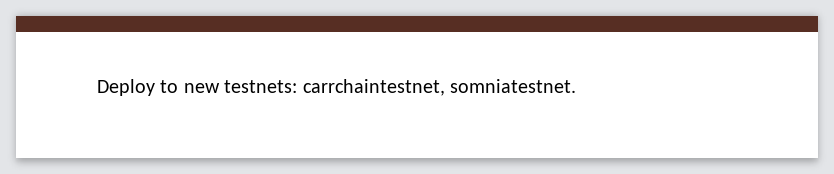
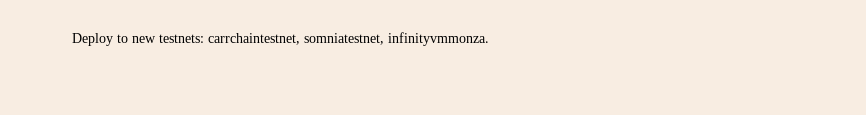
- Deploy to new testnets: carrchaintestnet, somniatestnet.
+ Deploy to new testnets: carrchaintestnet, somniatestnet, infinityvmmonza.

